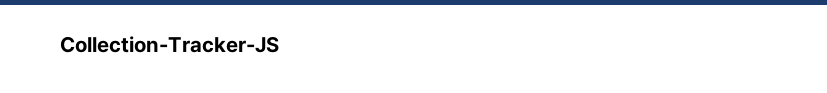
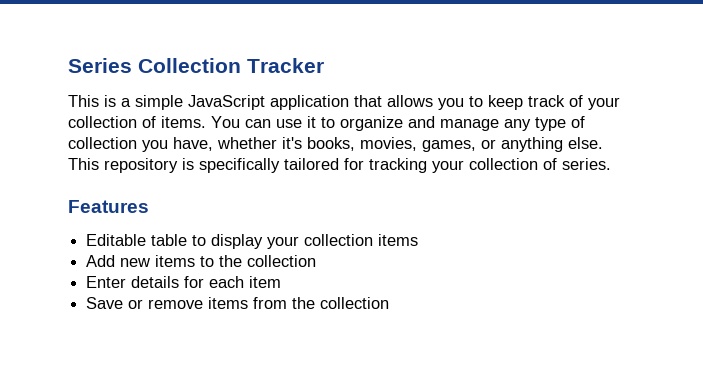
- Collection-Tracker-JS
+ Series Collection Tracker
+ This is a simple JavaScript application that allows you to keep track of your collection of items. You can use it to organize and manage any type of collection you have, whether it's books, movies, games, or anything else. This repository is specifically tailored for tracking your collection of series.
+ Features
+ Editable table to display your collection items
+ Add new items to the collection
+ Enter details for each item
+ Save or remove items from the collection

